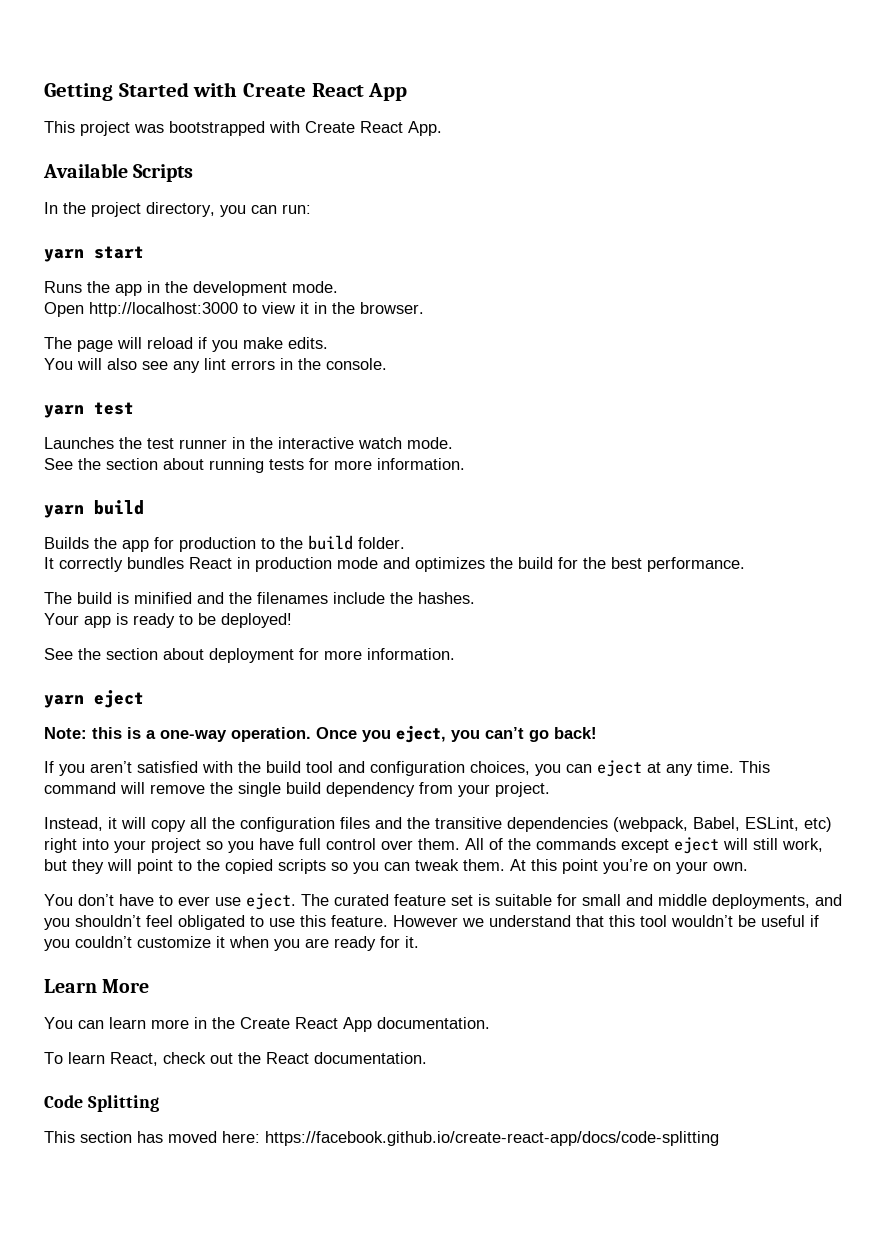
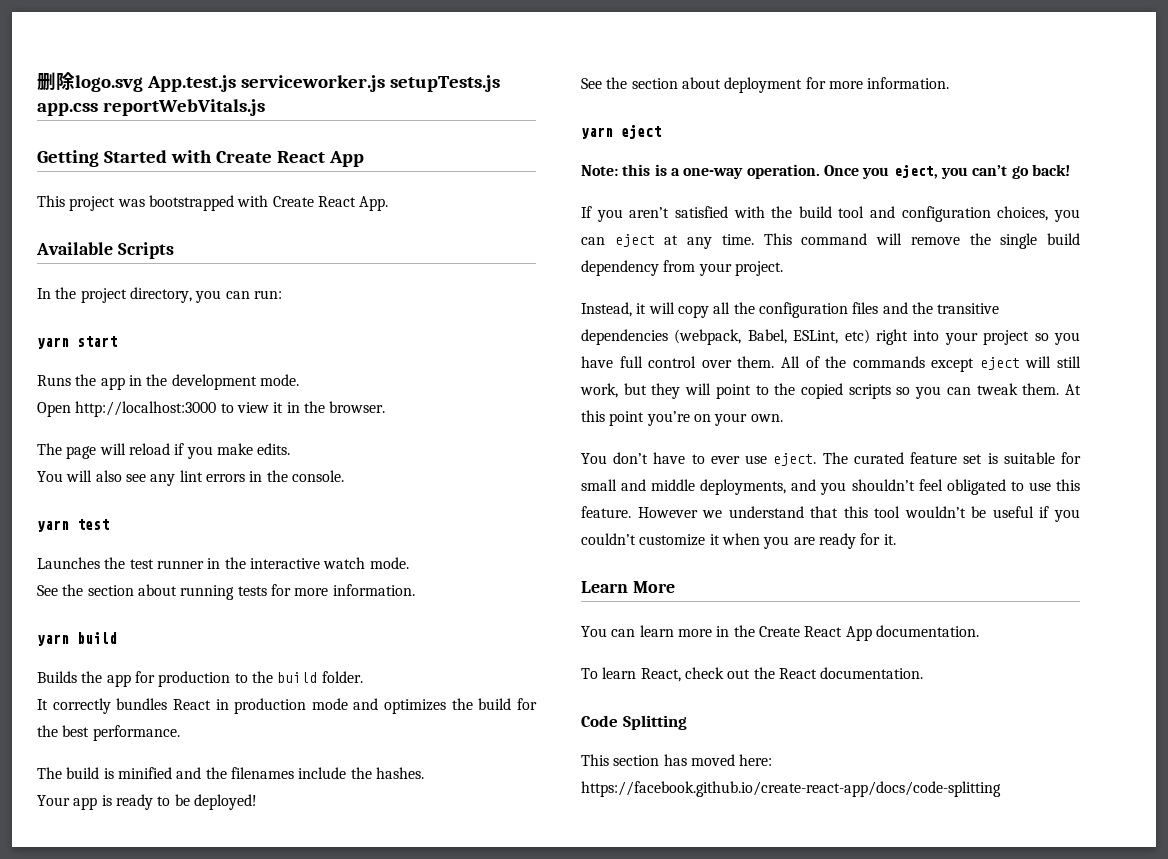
+ 删除logo.svg App.test.js serviceworker.js setupTests.js app.css reportWebVitals.js

